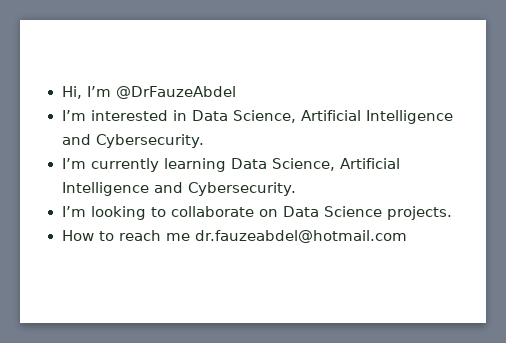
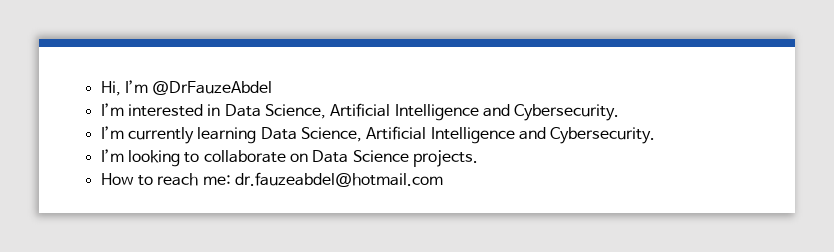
- How to reach me dr.fauzeabdel@hotmail.com
+ How to reach me: dr.fauzeabdel@hotmail.com

